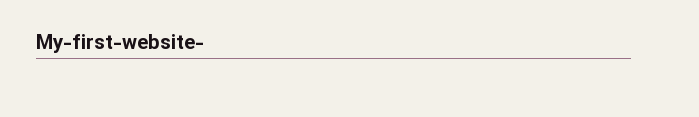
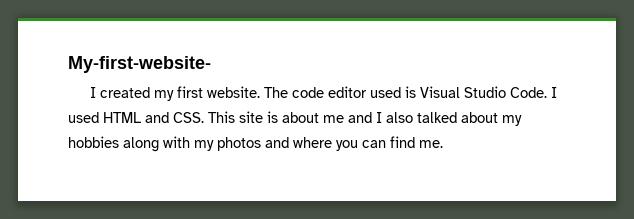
+ I created my first website. The code editor used is Visual Studio Code. I used HTML and CSS. This site is about me and I also talked about my hobbies along with my photos and where you can find me.

